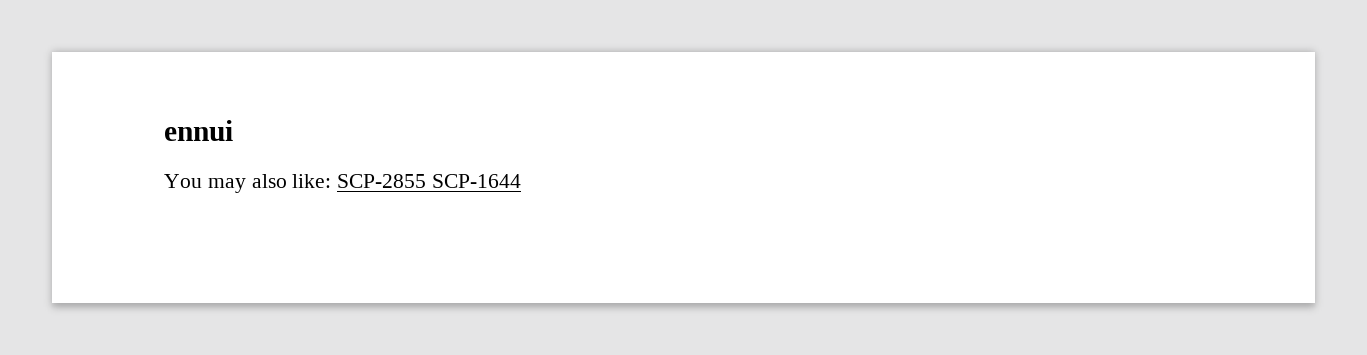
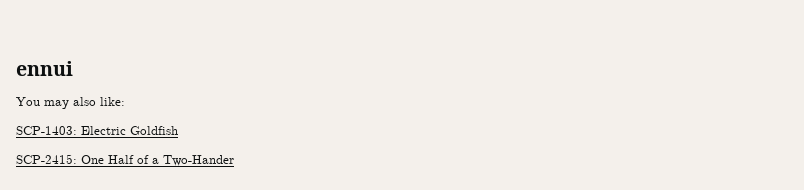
- You may also like: SCP-2855 SCP-1644
+ You may also like:
+ SCP-1403: Electric Goldfish
+ SCP-2415: One Half of a Two-Hander

